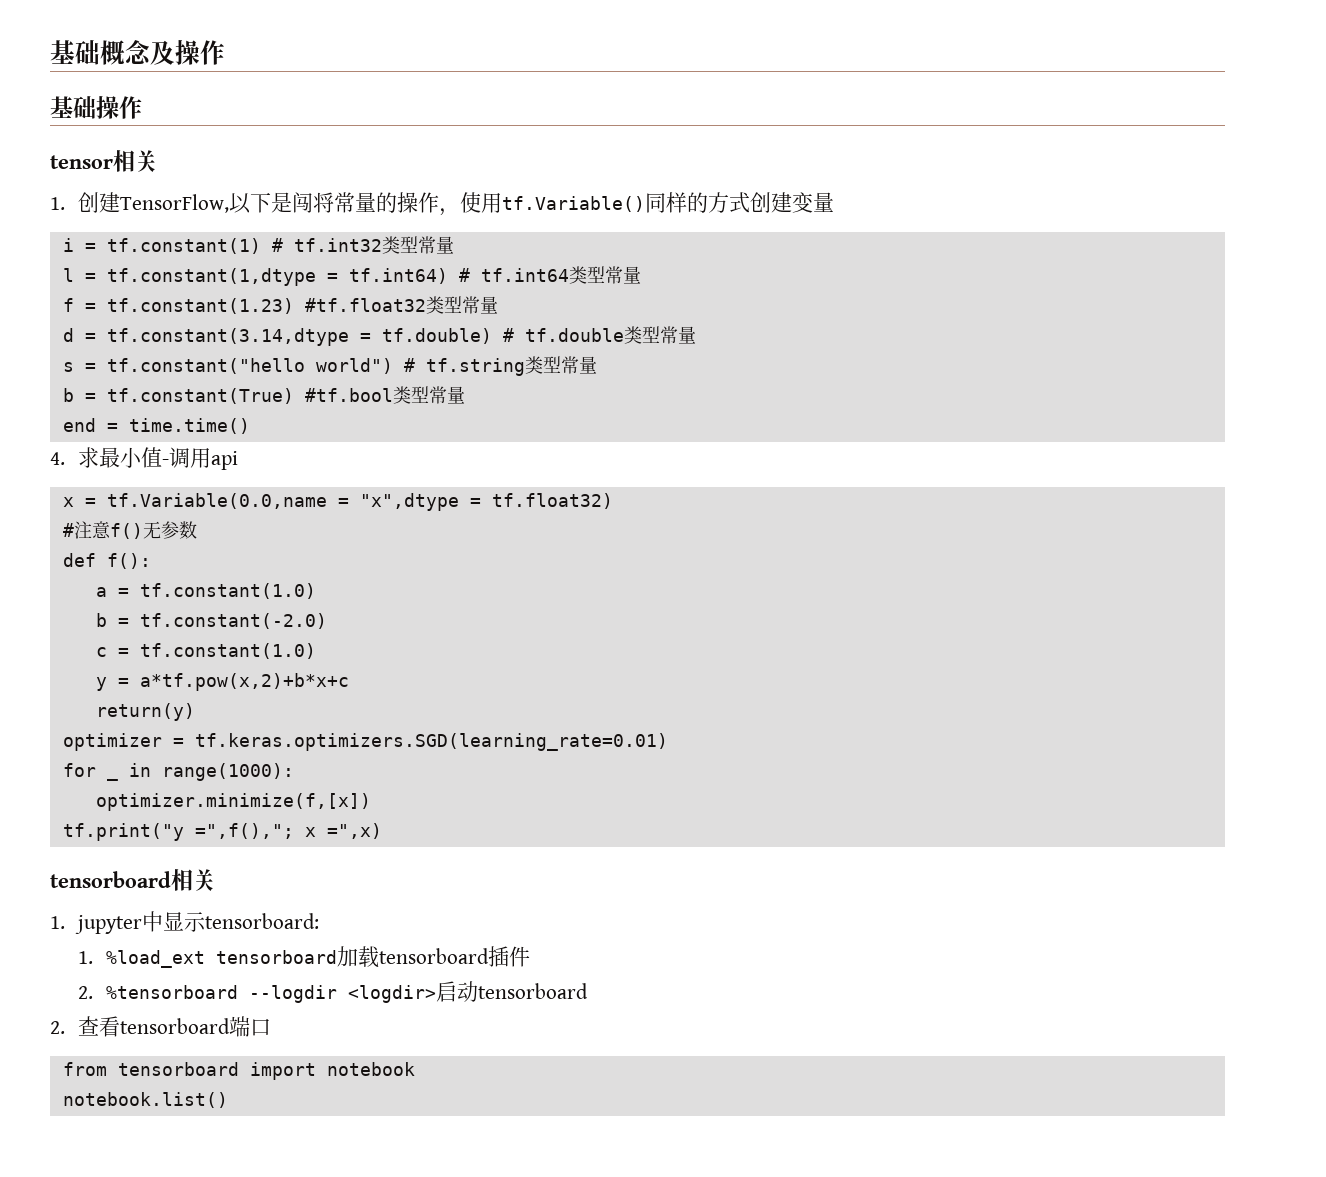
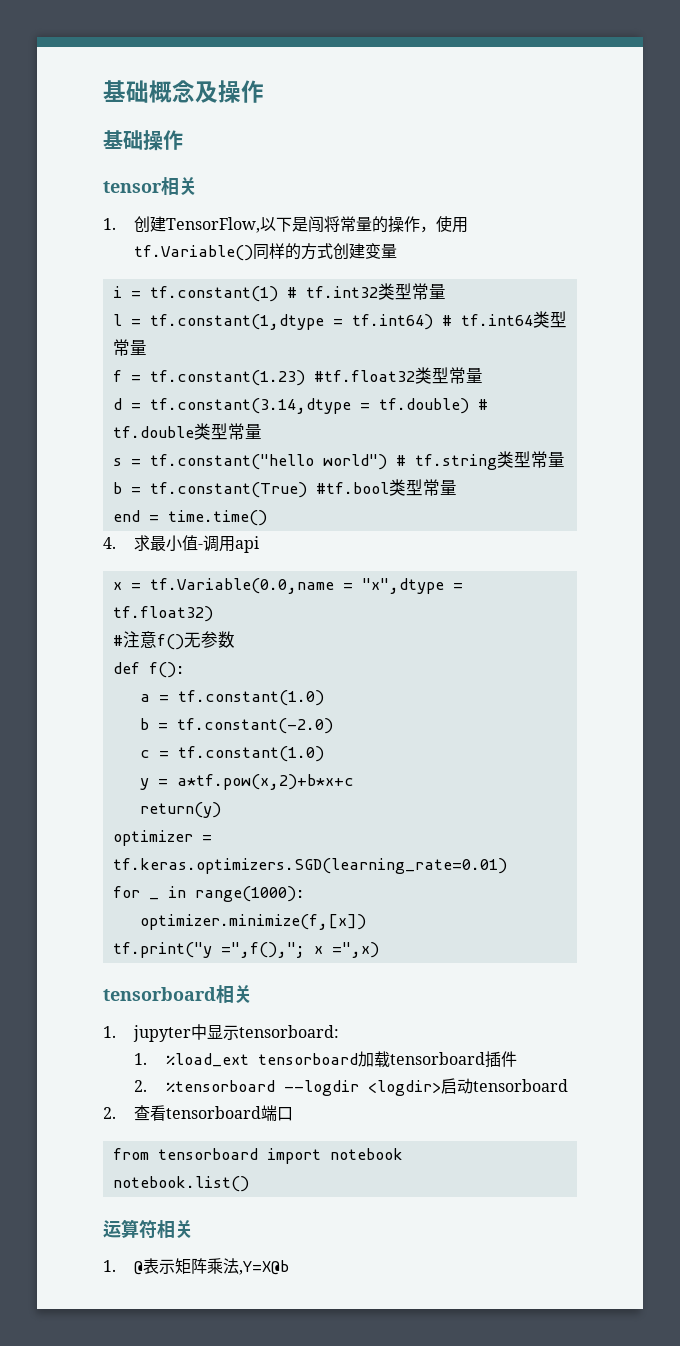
+ 运算符相关
+ 1. @表示矩阵乘法,Y=X@b

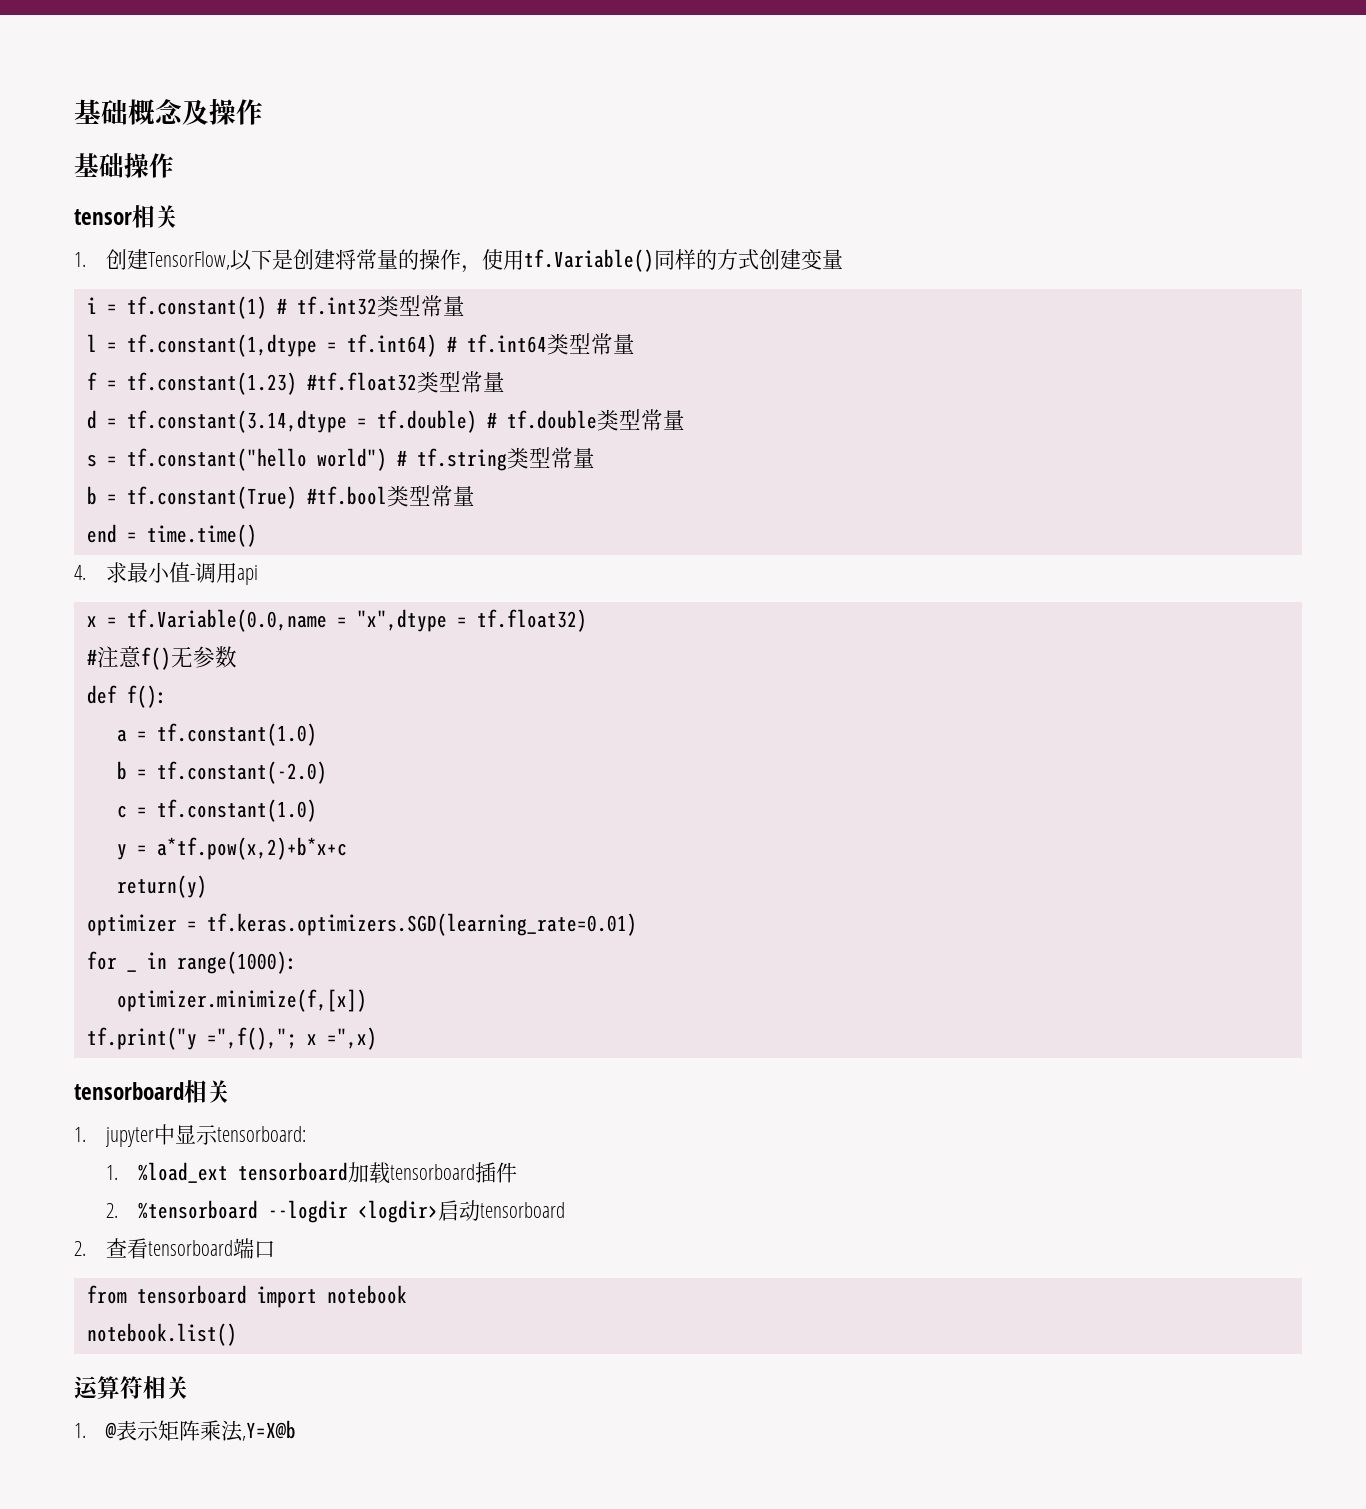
- 1.创建TensorFlow,以下是闯将常量的操作，使用tf.Variable()同样的方式创建变量
+ 1.创建TensorFlow,以下是创建将常量的操作，使用tf.Variable()同样的方式创建变量

